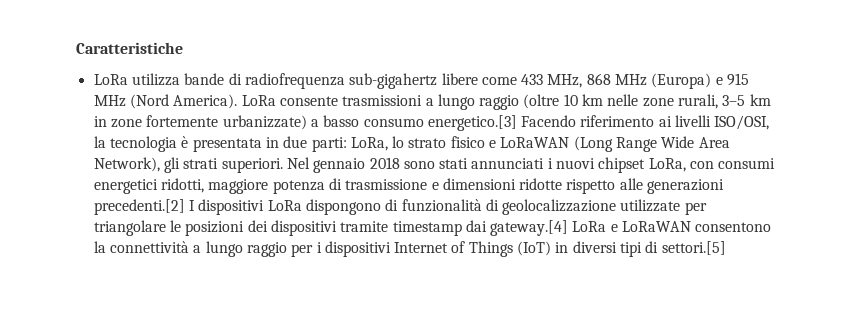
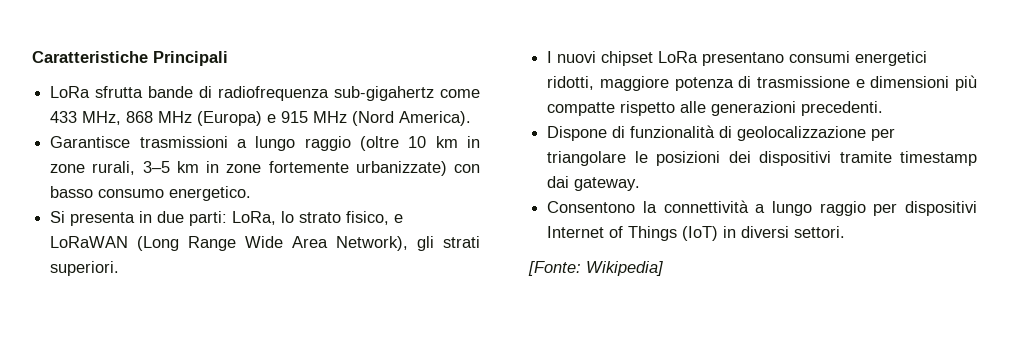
- Caratteristiche
- LoRa utilizza bande di radiofrequenza sub-gigahertz libere come 433 MHz, 868 MHz (Europa) e 915 MHz (Nord America). LoRa consente trasmissioni a lungo raggio (oltre 10 km nelle zone rurali, 3–5 km in zone fortemente urbanizzate) a basso consumo energetico.[3] Facendo riferimento ai livelli ISO/OSI, la tecnologia è presentata in due parti:
+ Caratteristiche Principali
+ LoRa sfrutta bande di radiofrequenza sub-gigahertz come 433 MHz, 868 MHz (Europa) e 915 MHz (Nord America).
+ Garantisce trasmissioni a lungo raggio (oltre 10 km in zone rurali, 3–5 km in zone fortemente urbanizzate) con basso consumo energetico.
+ Si presenta in due parti:
- LoRa, lo strato fisico e LoRaWAN (Long Range Wide Area Network), gli strati superiori. Nel gennaio 2018 sono stati annunciati i nuovi chipset LoRa, con consumi energetici ridotti, maggiore potenza di trasmissione e dimensioni ridotte rispetto alle generazioni precedenti.[2] I dispositivi LoRa dispongono di funzionalità di geolocalizzazione utilizzate per triangolare le posizioni dei dispositivi tramite timestamp dai gateway.[4] LoRa e LoRaWAN consentono la connettività a lungo raggio per i dispositivi Internet of Things (IoT) in diversi tipi di settori.[5]
+ LoRa, lo strato fisico, e LoRaWAN (Long Range Wide Area Network), gli strati superiori.
+ I nuovi chipset LoRa presentano consumi energetici ridotti, maggiore potenza di trasmissione e dimensioni più compatte rispetto alle generazioni precedenti.
+ Dispone di funzionalità di geolocalizzazione per triangolare le posizioni dei dispositivi tramite timestamp dai gateway.
+ Consentono la connettività a lungo raggio per dispositivi Internet of Things (IoT) in diversi settori.
+ [Fonte: Wikipedia]

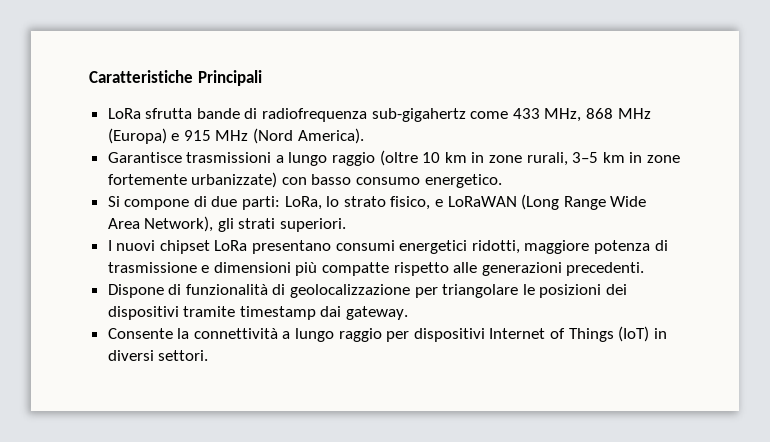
- Si presenta in due parti: LoRa, lo strato fisico, e LoRaWAN (Long Range Wide Area Network), gli strati superiori.
+ Si compone di due parti: LoRa, lo strato fisico, e LoRaWAN (Long Range Wide Area Network), gli strati superiori.
- Consentono la connettività a lungo raggio per dispositivi Internet of Things (IoT) in diversi settori.
+ Consente la connettività a lungo raggio per dispositivi Internet of Things (IoT) in diversi settori.
- [Fonte: Wikipedia]

